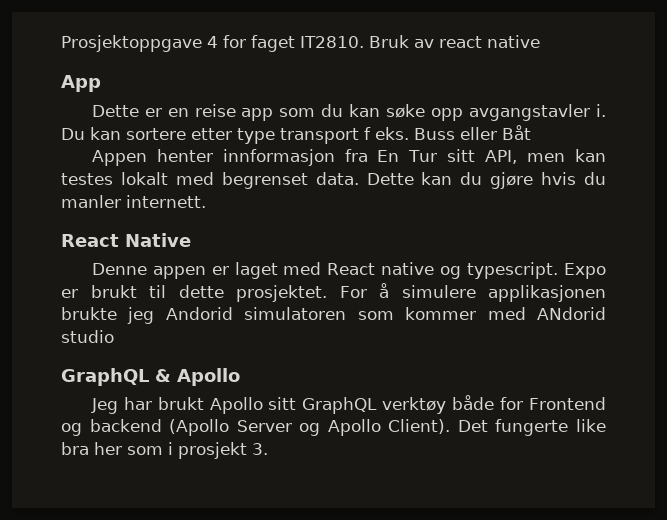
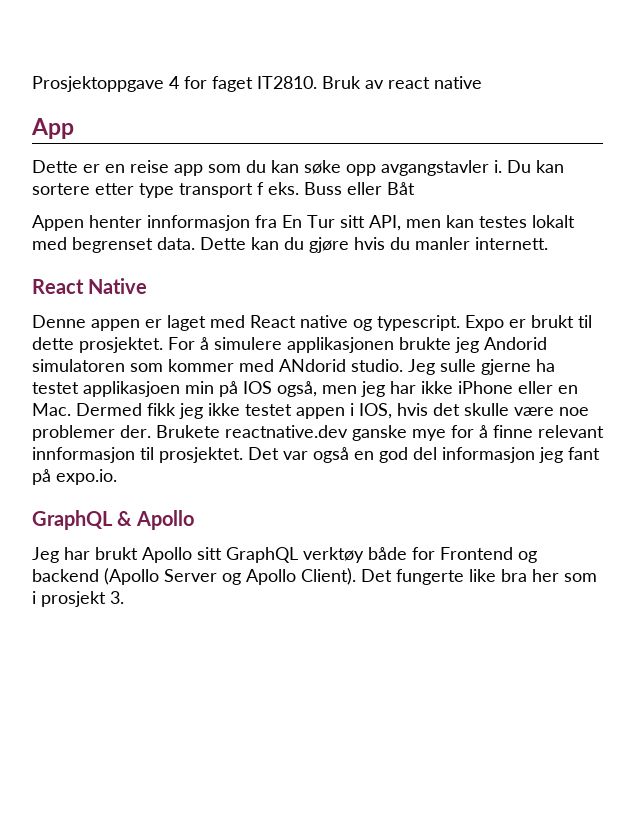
- For å simulere applikasjonen brukte jeg Andorid simulatoren som kommer med ANdorid studio
+ For å simulere applikasjonen brukte jeg Andorid simulatoren som kommer med ANdorid studio. Jeg sulle gjerne ha testet applikasjoen min på IOS også, men jeg har ikke iPhone eller en Mac. Dermed fikk jeg ikke testet appen i IOS, hvis det skulle være noe problemer der. Brukete reactnative.dev ganske mye for å finne relevant innformasjon til prosjektet. Det var også en god del informasjon jeg fant på expo.io.

